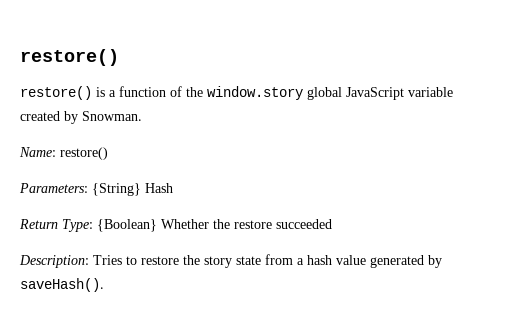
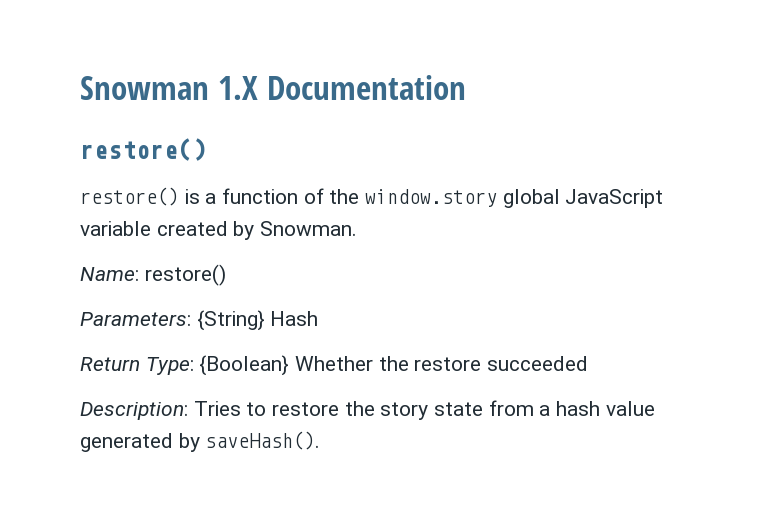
+ Snowman 1.X Documentation

